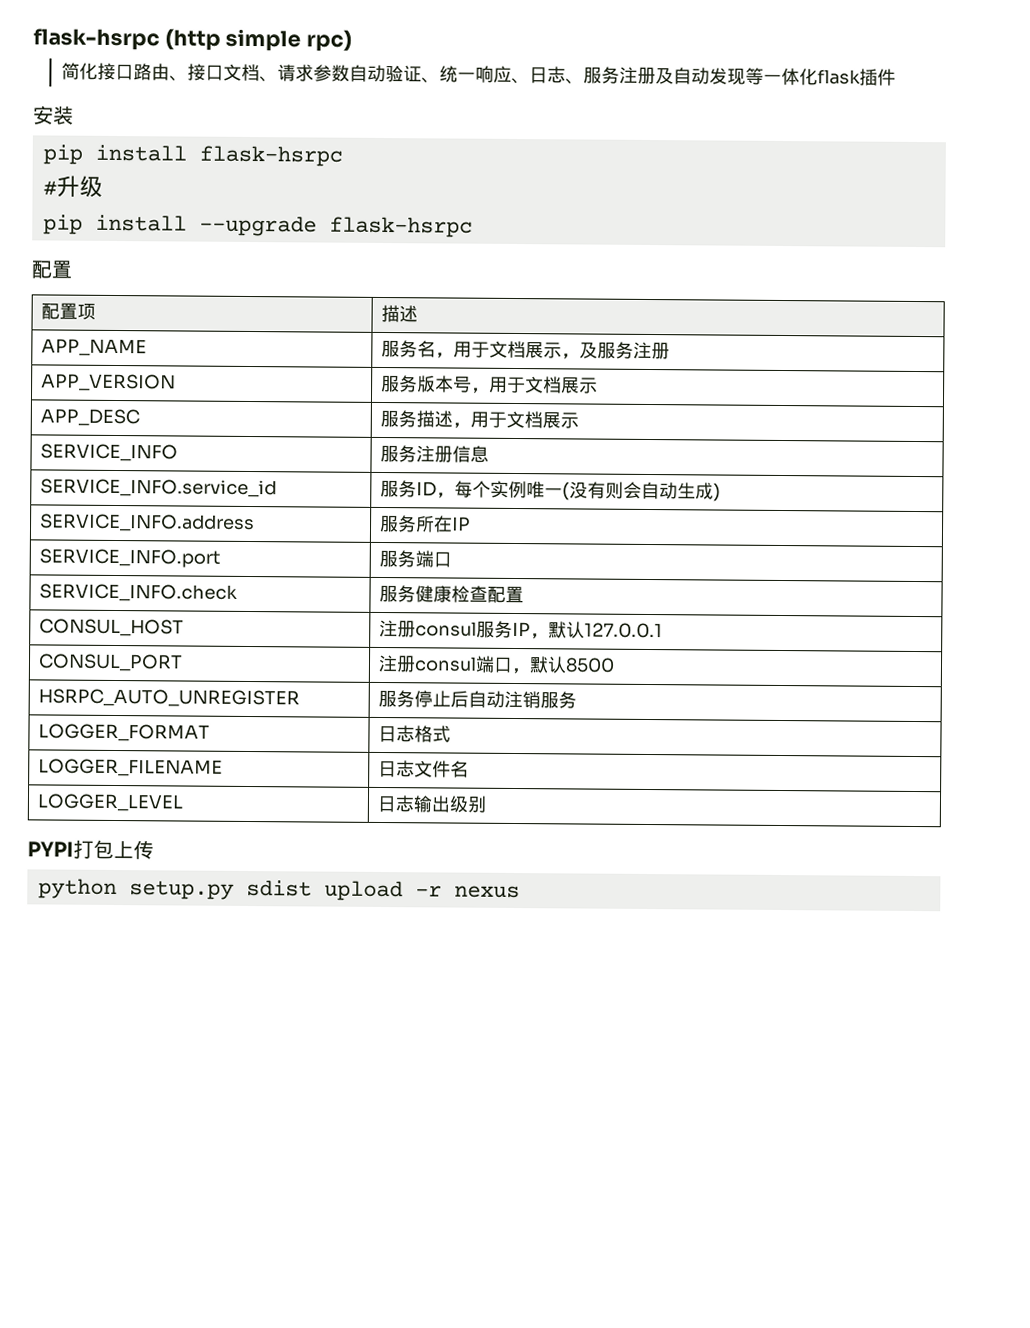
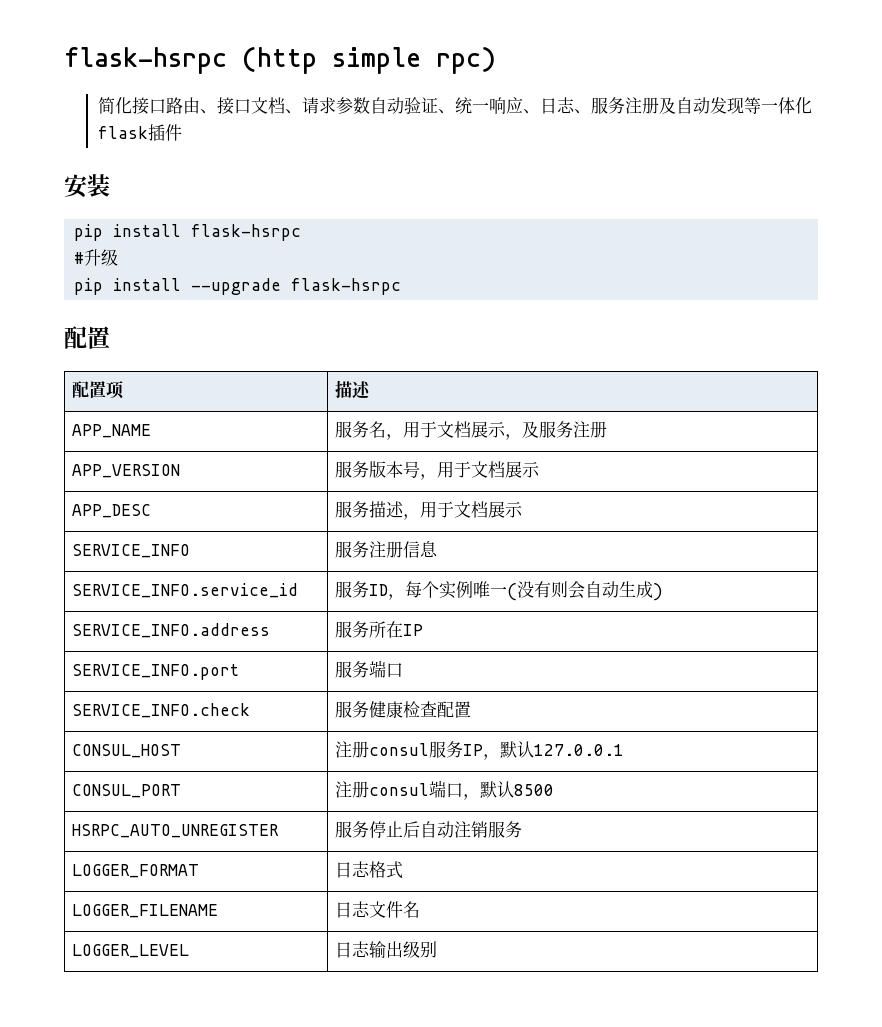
- PYPI打包上传
- python setup.py sdist upload -r nexus

